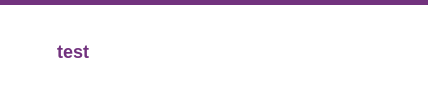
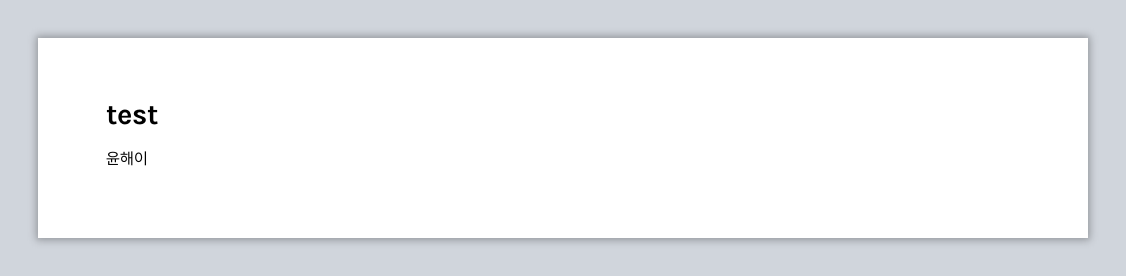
+ 윤해이

